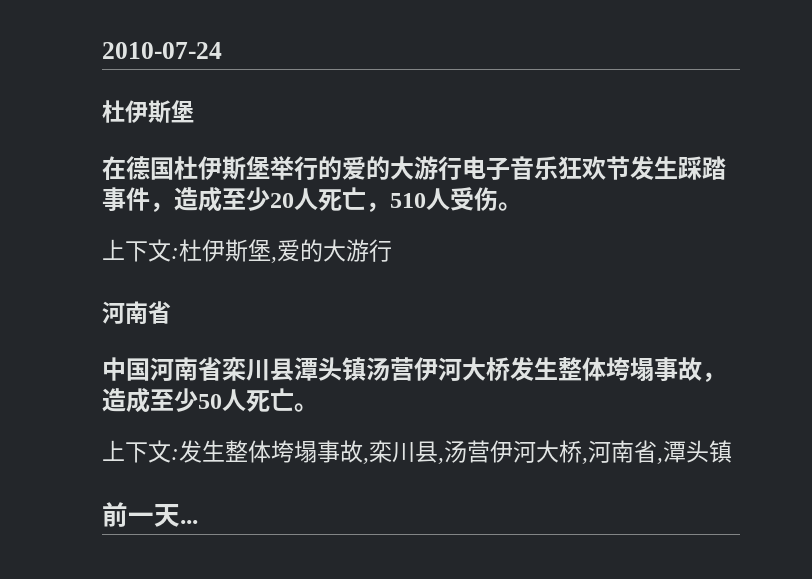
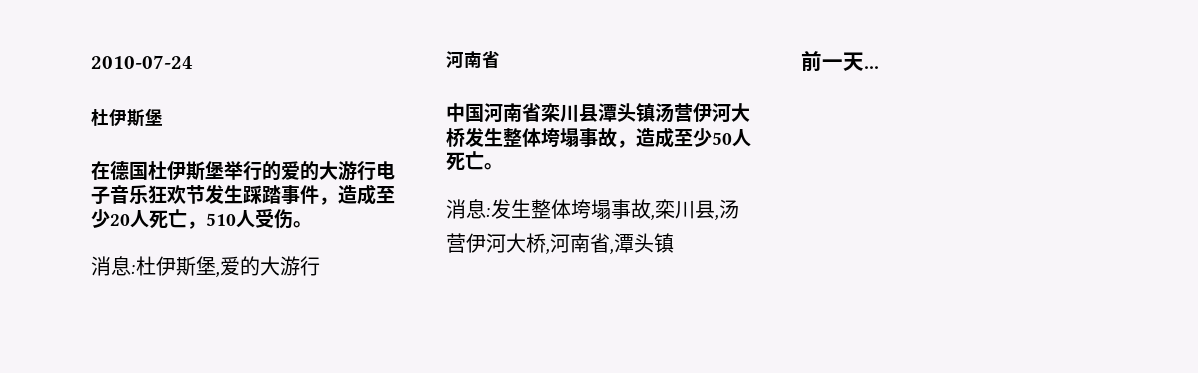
- 上下文:杜伊斯堡,爱的大游行
+ 消息:杜伊斯堡,爱的大游行
- 上下文:发生整体垮塌事故,栾川县,汤营伊河大桥,河南省,潭头镇
+ 消息:发生整体垮塌事故,栾川县,汤营伊河大桥,河南省,潭头镇

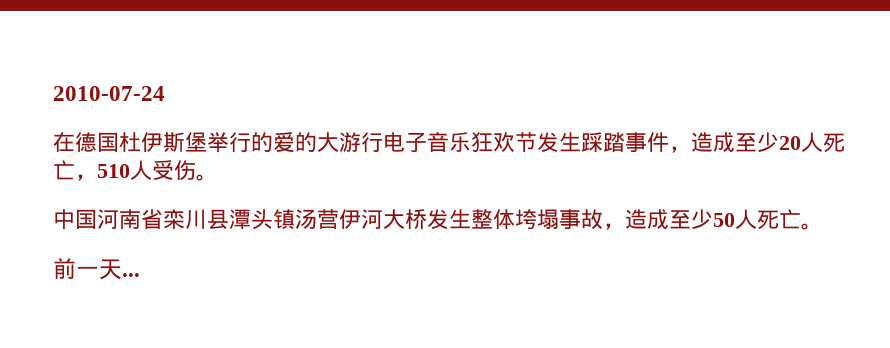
  2010-07-24
- 杜伊斯堡
- 消息:杜伊斯堡,爱的大游行
- 河南省
- 消息:发生整体垮塌事故,栾川县,汤营伊河大桥,河南省,潭头镇

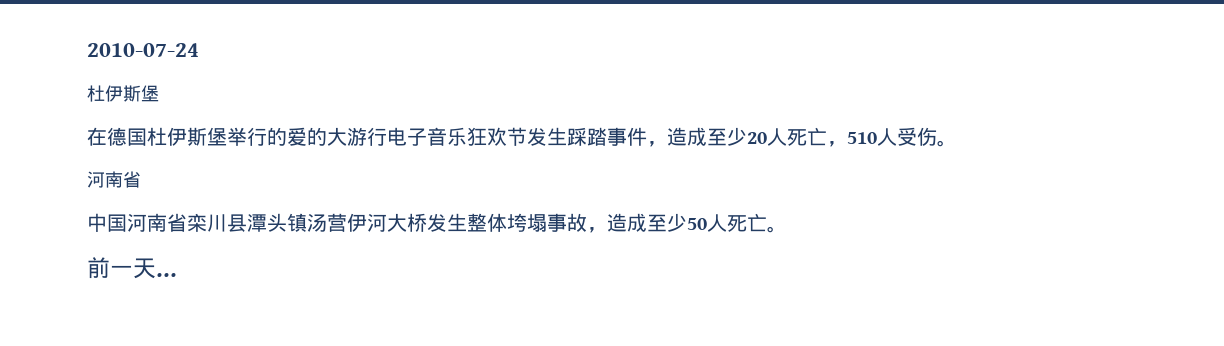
  2010-07-24
+ 杜伊斯堡
  在德国杜伊斯堡举行的爱的大游行电子音乐狂欢节发生踩踏事件，造成至少20人死亡，510人受伤。
+ 河南省

